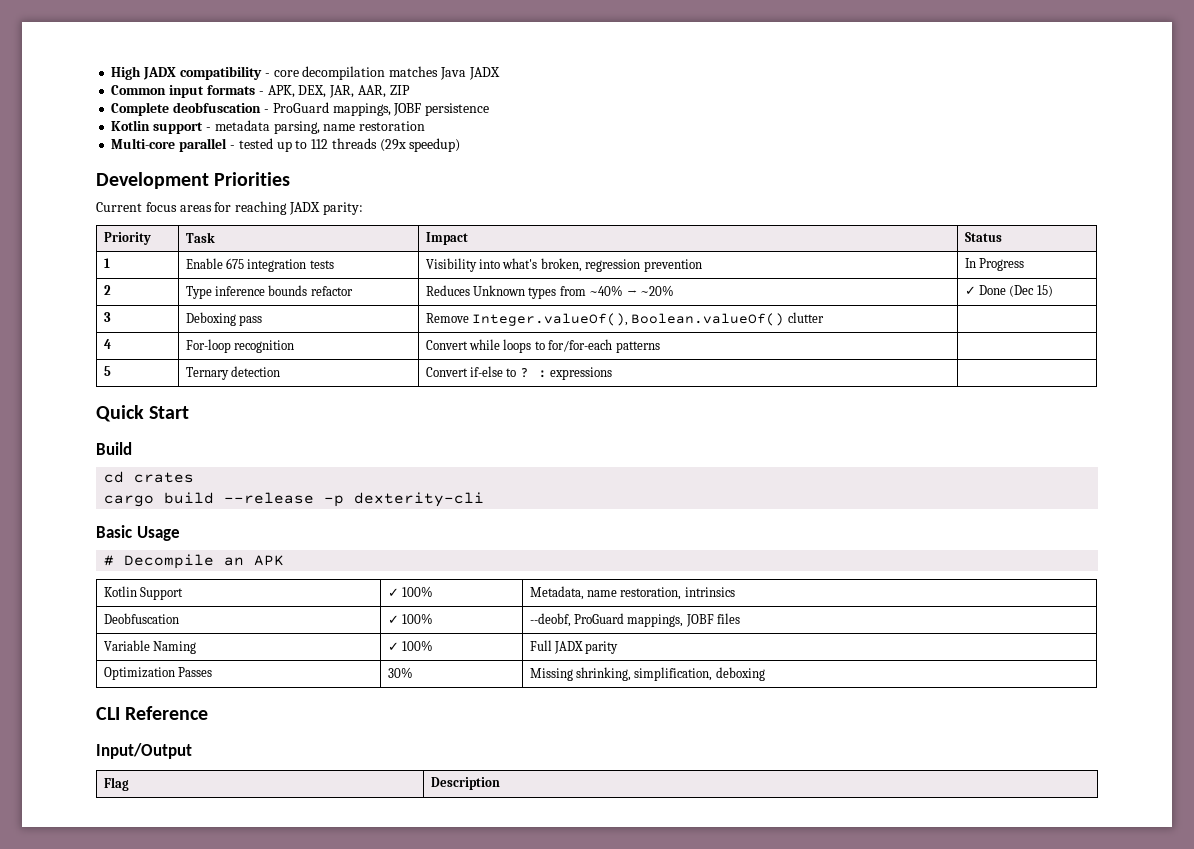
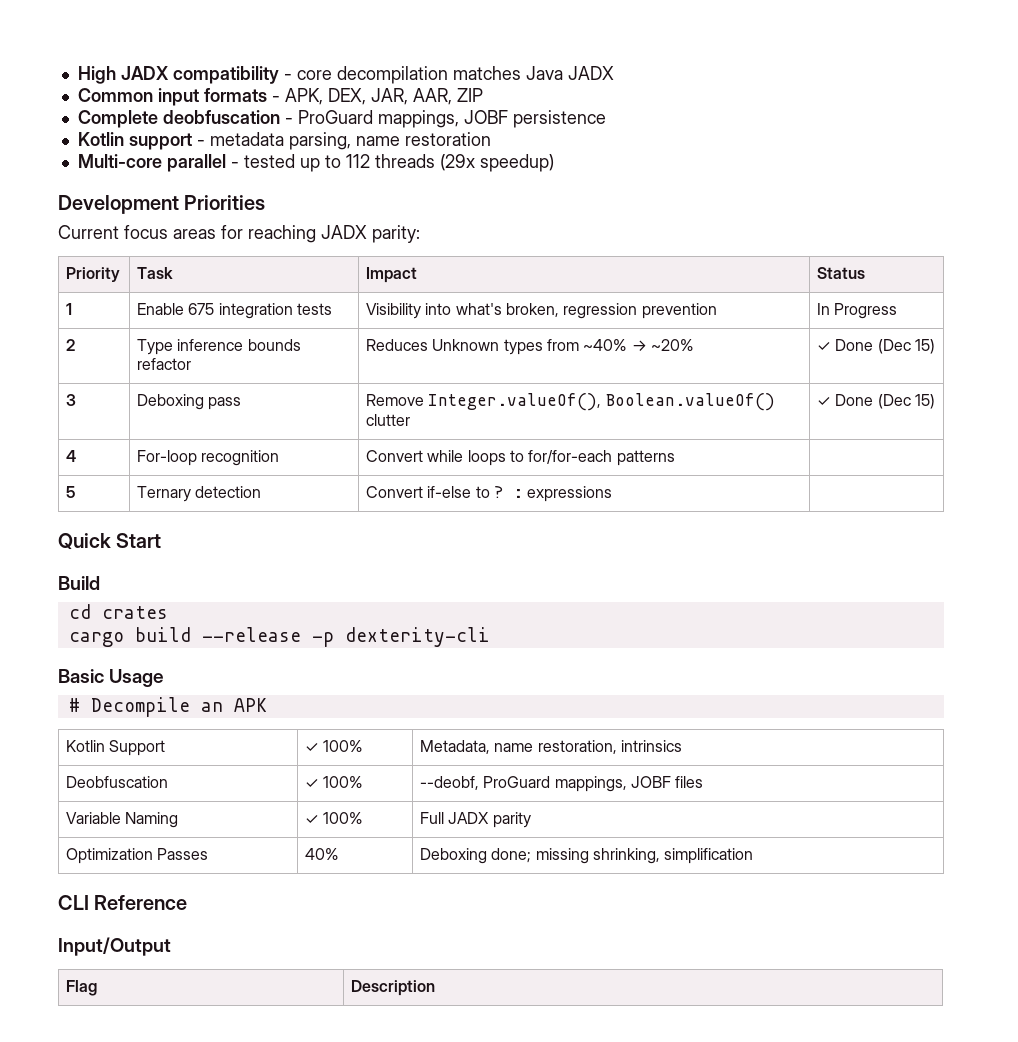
- 3 | Deboxing pass | Remove Integer.valueOf(), Boolean.valueOf() clutter |
+ 3 | Deboxing pass | Remove Integer.valueOf(), Boolean.valueOf() clutter | ✓ Done (Dec 15)
- Optimization Passes | 30% | Missing shrinking, simplification, deboxing
+ Optimization Passes | 40% | Deboxing done; missing shrinking, simplification

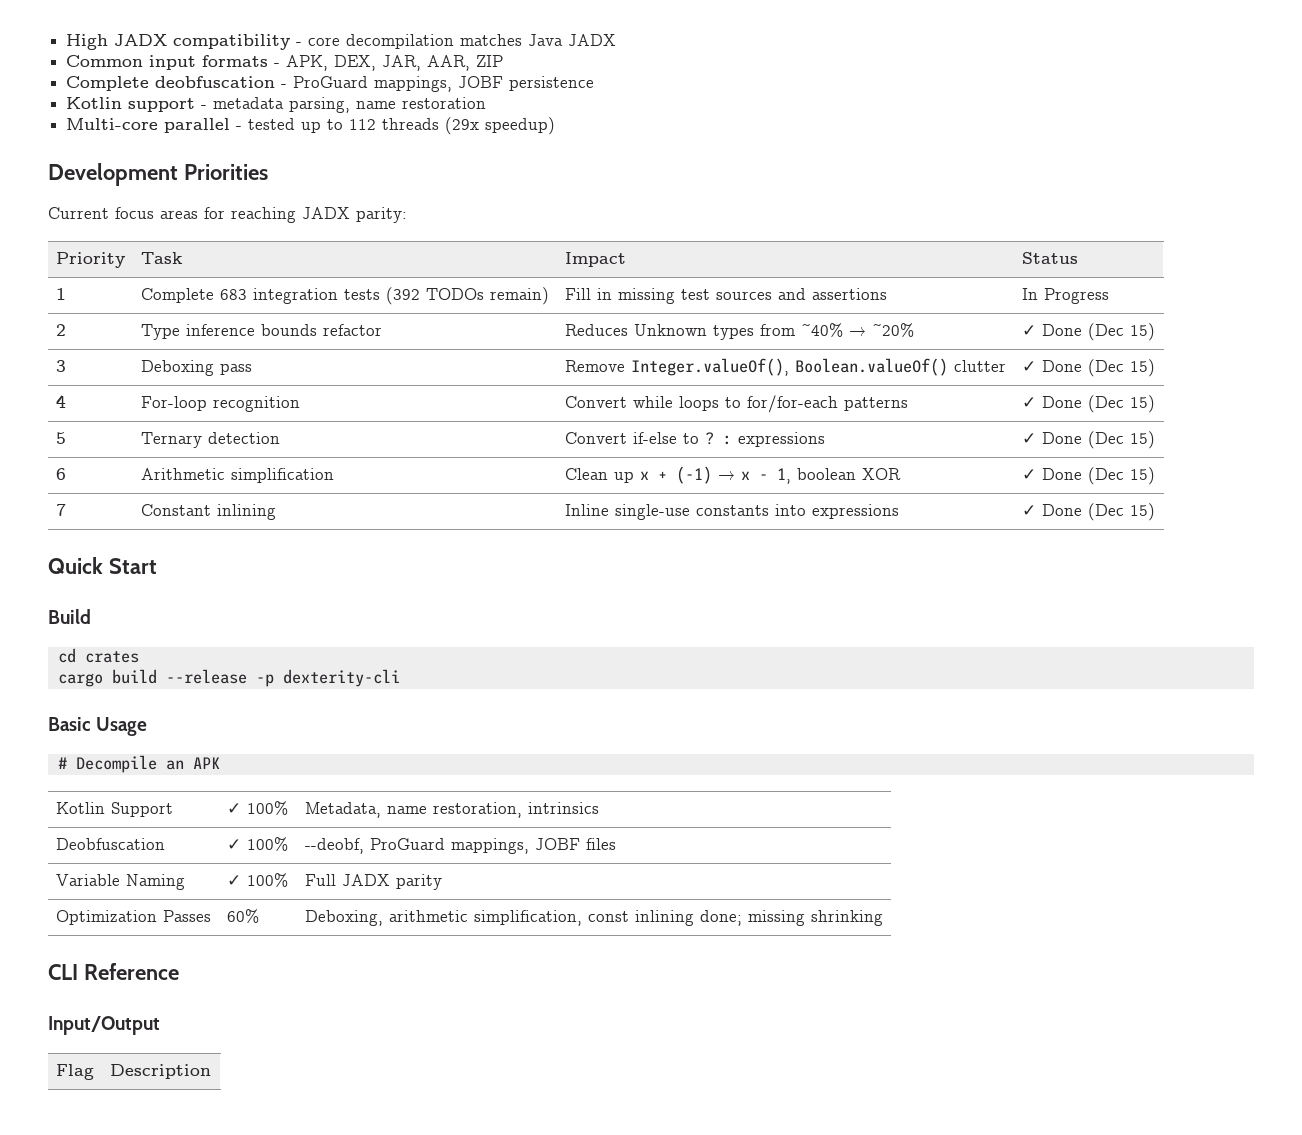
- 1 | Enable 675 integration tests | Visibility into what's broken, regression prevention | In Progress
+ 1 | Complete 683 integration tests (392 TODOs remain) | Fill in missing test sources and assertions | In Progress
- 4 | For-loop recognition | Convert while loops to for/for-each patterns |
+ 4 | For-loop recognition | Convert while loops to for/for-each patterns | ✓ Done (Dec 15)
- 5 | Ternary detection | Convert if-else to ? : expressions |
+ 5 | Ternary detection | Convert if-else to ? : expressions | ✓ Done (Dec 15)
+ 6 | Arithmetic simplification | Clean up x + (-1) → x - 1, boolean XOR | ✓ Done (Dec 15)
+ 7 | Constant inlining | Inline single-use constants into expressions | ✓ Done (Dec 15)
- Optimization Passes | 40% | Deboxing done; missing shrinking, simplification
+ Optimization Passes | 60% | Deboxing, arithmetic simplification, const inlining done; missing shrinking

